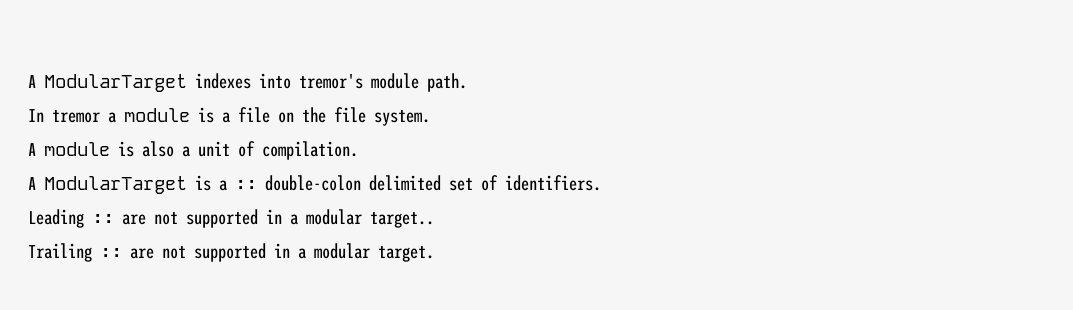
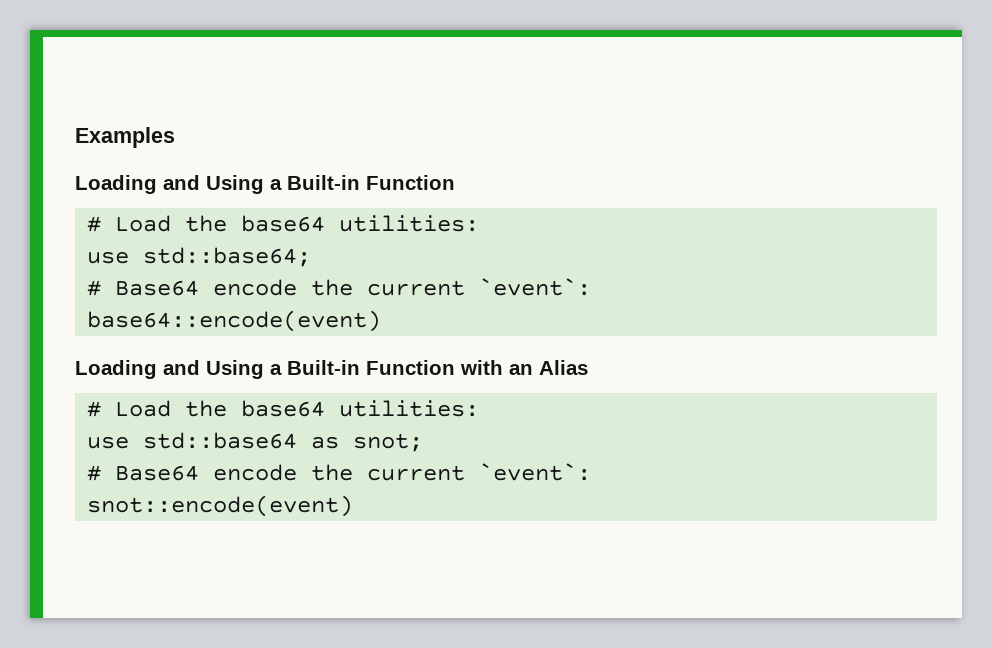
- A ModularTarget indexes into tremor's module path.
- In tremor a module is a file on the file system.
- A module is also a unit of compilation.
- A ModularTarget is a :: double-colon delimited set of identifiers.
- Leading :: are not supported in a modular target..
- Trailing :: are not supported in a modular target.
+ Examples
+ Loading and Using a Built-in Function
+ # Load the base64 utilities:
+ use std::base64;
+ # Base64 encode the current `event`:
+ base64::encode(event)
+ Loading and Using a Built-in Function with an Alias
+ # Load the base64 utilities:
+ use std::base64 as snot;
+ # Base64 encode the current `event`:
+ snot::encode(event)

